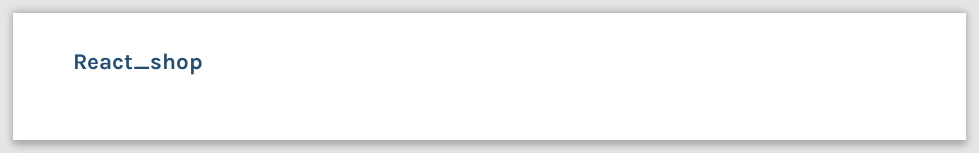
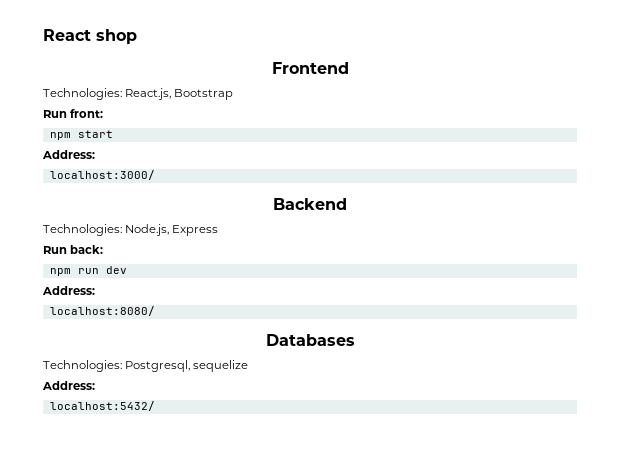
- React_shop
+ React shop
+ Frontend
+ Technologies: React.js, Bootstrap
+ Run front:
+ npm start
+ Address:
+ localhost:3000/
+ Backend
+ Technologies: Node.js, Express
+ Run back:
+ npm run dev
+ Address:
+ localhost:8080/
+ Databases
+ Technologies: Postgresql, sequelize
+ Address:
+ localhost:5432/

